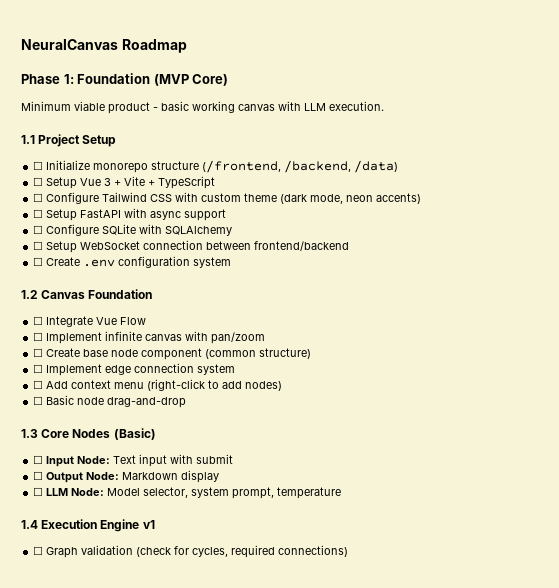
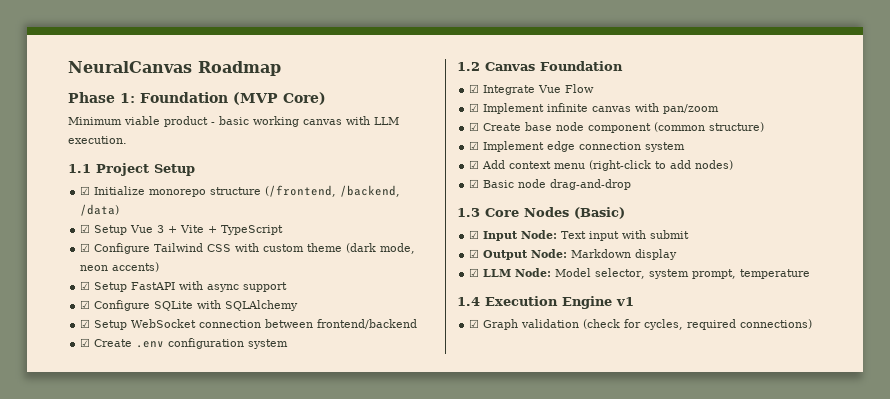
- ☐ Initialize monorepo structure (/frontend, /backend, /data)
+ ☑ Initialize monorepo structure (/frontend, /backend, /data)
- ☐ Setup Vue 3 + Vite + TypeScript
+ ☑ Setup Vue 3 + Vite + TypeScript
- ☐ Configure Tailwind CSS with custom theme (dark mode, neon accents)
+ ☑ Configure Tailwind CSS with custom theme (dark mode, neon accents)
- ☐ Setup FastAPI with async support
+ ☑ Setup FastAPI with async support
- ☐ Configure SQLite with SQLAlchemy
+ ☑ Configure SQLite with SQLAlchemy
- ☐ Setup WebSocket connection between frontend/backend
+ ☑ Setup WebSocket connection between frontend/backend
- ☐ Create .env configuration system
+ ☑ Create .env configuration system
- ☐ Integrate Vue Flow
+ ☑ Integrate Vue Flow
- ☐ Implement infinite canvas with pan/zoom
+ ☑ Implement infinite canvas with pan/zoom
- ☐ Create base node component (common structure)
+ ☑ Create base node component (common structure)
- ☐ Implement edge connection system
+ ☑ Implement edge connection system
- ☐ Add context menu (right-click to add nodes)
+ ☑ Add context menu (right-click to add nodes)
- ☐ Basic node drag-and-drop
+ ☑ Basic node drag-and-drop
- ☐ Input Node: Text input with submit
+ ☑ Input Node: Text input with submit
- ☐ Output Node: Markdown display
+ ☑ Output Node: Markdown display
- ☐ LLM Node: Model selector, system prompt, temperature
+ ☑ LLM Node: Model selector, system prompt, temperature
- ☐ Graph validation (check for cycles, required connections)
+ ☑ Graph validation (check for cycles, required connections)

